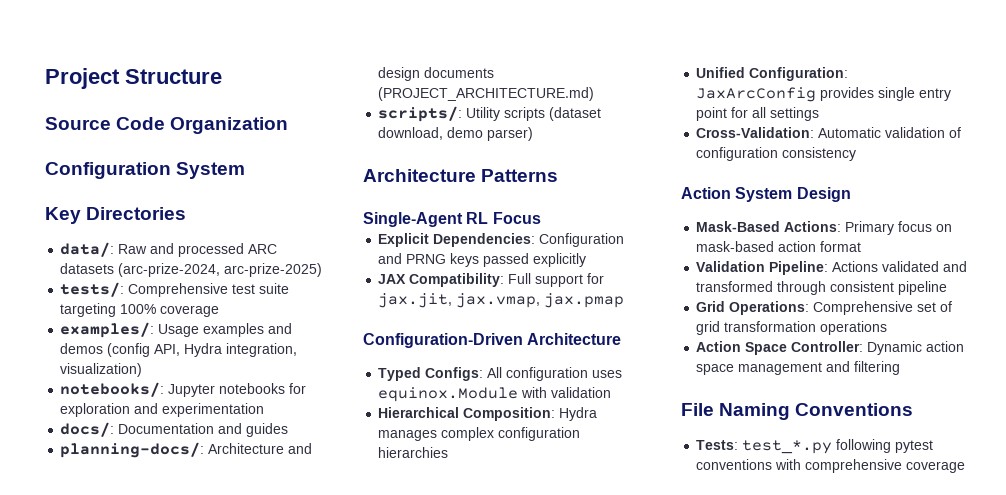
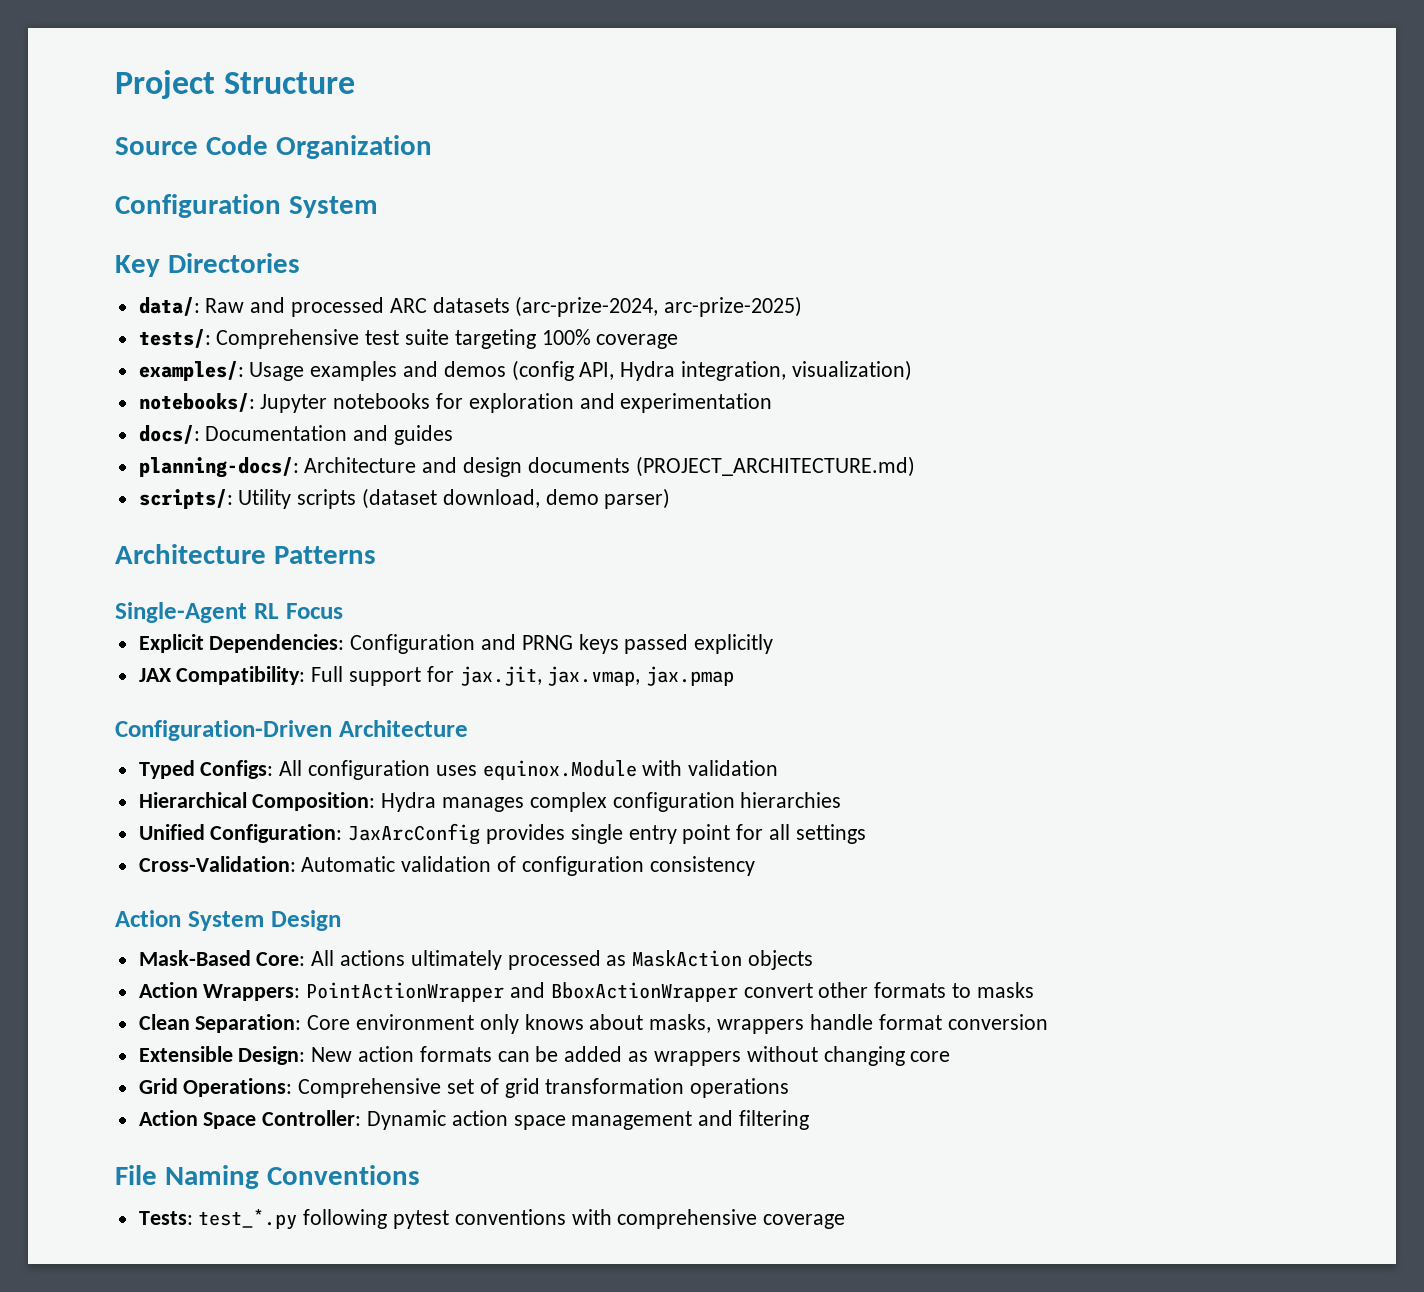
- Mask-Based Actions: Primary focus on mask-based action format
- Validation Pipeline: Actions validated and transformed through consistent pipeline
+ Mask-Based Core: All actions ultimately processed as MaskAction objects
+ Action Wrappers: PointActionWrapper and BboxActionWrapper convert other formats to masks
+ Clean Separation: Core environment only knows about masks, wrappers handle format conversion
+ Extensible Design: New action formats can be added as wrappers without changing core

